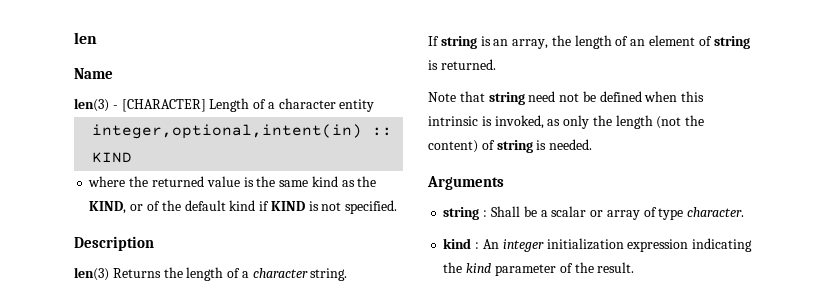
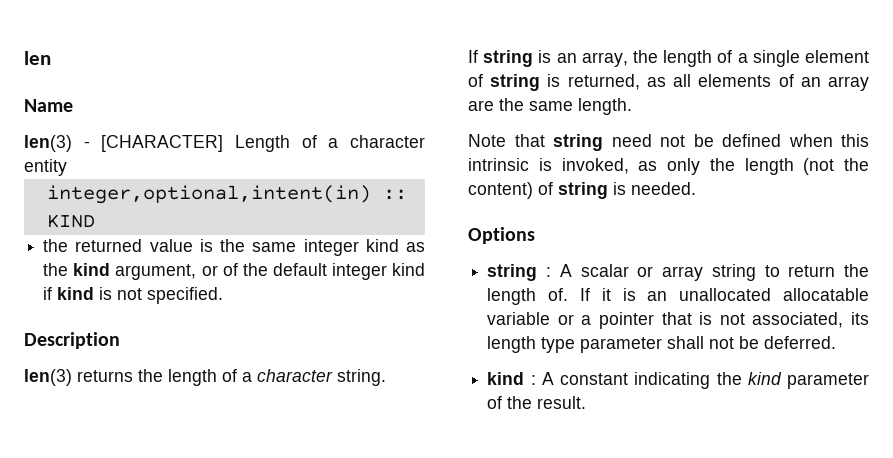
- where the returned value is the same kind as the KIND, or of the default kind if KIND is not specified.
+ the returned value is the same integer kind as the kind argument, or of the default integer kind if kind is not specified.
- len(3) Returns the length of a character string.
+ len(3) returns the length of a character string.
- If string is an array, the length of an element of string is returned.
+ If string is an array, the length of a single element of string is returned, as all elements of an array are the same length.
- Arguments
+ Options
- string : Shall be a scalar or array of type character.
- kind : An integer initialization expression indicating the kind parameter of the result.
+ string : A scalar or array string to return the length of. If it is an unallocated allocatable variable or a pointer that is not associated, its length type parameter shall not be deferred.
+ kind : A constant indicating the kind parameter of the result.

